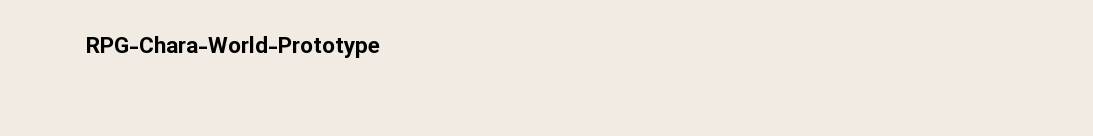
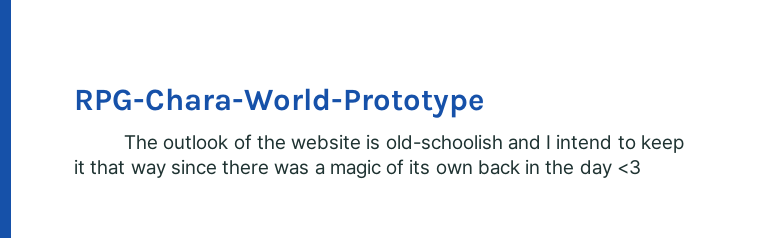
+ The outlook of the website is old-schoolish and I intend to keep it that way since there was a magic of its own back in the day <3

